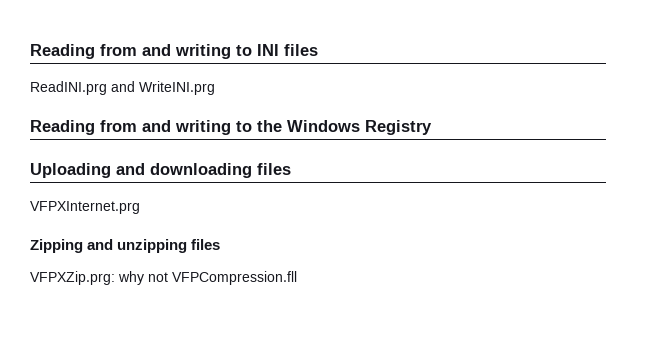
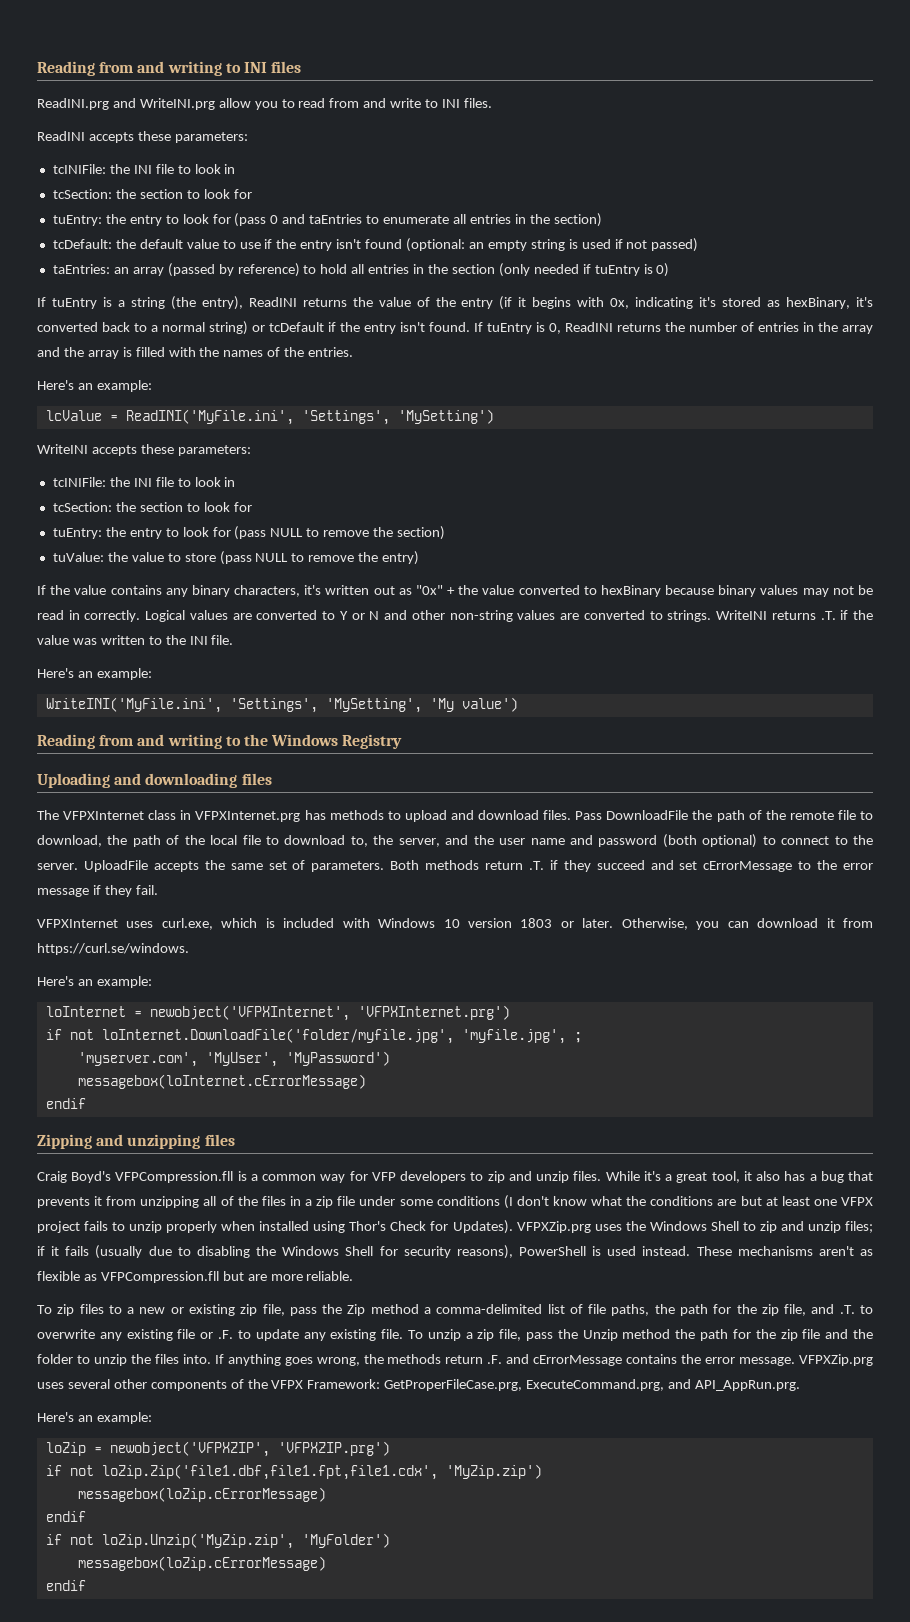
- ReadINI.prg and WriteINI.prg
+ ReadINI.prg and WriteINI.prg allow you to read from and write to INI files.
+ ReadINI accepts these parameters:
+ tcINIFile: the INI file to look in
+ tcSection: the section to look for
+ tuEntry: the entry to look for (pass 0 and taEntries to enumerate all entries in the section)
+ tcDefault: the default value to use if the entry isn't found (optional: an empty string is used if not passed)
+ taEntries: an array (passed by reference) to hold all entries in the section (only needed if tuEntry is 0)
+ If tuEntry is a string (the entry), ReadINI returns the value of the entry (if it begins with 0x, indicating it's stored as hexBinary, it's converted back to a normal string) or tcDefault if the entry isn't found. If tuEntry is 0, ReadINI returns the number of entries in the array and the array is filled with the names of the entries.
+ Here's an example:
+ lcValue = ReadINI('MyFile.ini', 'Settings', 'MySetting')
+ WriteINI accepts these parameters:
+ tcINIFile: the INI file to look in
+ tcSection: the section to look for
+ tuEntry: the entry to look for (pass NULL to remove the section)
+ tuValue: the value to store (pass NULL to remove the entry)
+ If the value contains any binary characters, it's written out as "0x" + the value converted to hexBinary because binary values may not be read in correctly. Logical values are converted to Y or N and other non-string values are converted to strings. WriteINI returns .T. if the value was written to the INI file.
+ Here's an example:
+ WriteINI('MyFile.ini', 'Settings', 'MySetting', 'My value')
- VFPXInternet.prg
+ The VFPXInternet class in VFPXInternet.prg has methods to upload and download files. Pass DownloadFile the path of the remote file to download, the path of the local file to download to, the server, and the user name and password (both optional) to connect to the server. UploadFile accepts the same set of parameters. Both methods return .T. if they succeed and set cErrorMessage to the error message if they fail.
+ VFPXInternet uses curl.exe, which is included with Windows 10 version 1803 or later. Otherwise, you can download it from https://curl.se/windows.
+ Here's an example:
+ loInternet = newobject('VFPXInternet', 'VFPXInternet.prg')
+ if not loInternet.DownloadFile('folder/myfile.jpg', 'myfile.jpg', ;
+ 'myserver.com', 'MyUser', 'MyPassword')
+ messagebox(loInternet.cErrorMessage)
+ endif
  Zipping and unzipping files
- VFPXZip.prg: why not VFPCompression.fll
+ Craig Boyd's VFPCompression.fll is a common way for VFP developers to zip and unzip files. While it's a great tool, it also has a bug that prevents it from unzipping all of the files in a zip file under some conditions (I don't know what the conditions are but at least one VFPX project fails to unzip properly when installed using Thor's Check for Updates). VFPXZip.prg uses the Windows Shell to zip and unzip files; if it fails (usually due to disabling the Windows Shell for security reasons), PowerShell is used instead. These mechanisms aren't as flexible as VFPCompression.fll but are more reliable.
+ To zip files to a new or existing zip file, pass the Zip method a comma-delimited list of file paths, the path for the zip file, and .T. to overwrite any existing file or .F. to update any existing file. To unzip a zip file, pass the Unzip method the path for the zip file and the folder to unzip the files into. If anything goes wrong, the methods return .F. and cErrorMessage contains the error message. VFPXZip.prg uses several other components of the VFPX Framework: GetProperFileCase.prg, ExecuteCommand.prg, and API_AppRun.prg.
+ Here's an example:
+ loZip = newobject('VFPXZIP', 'VFPXZIP.prg')
+ if not loZip.Zip('file1.dbf,file1.fpt,file1.cdx', 'MyZip.zip')
+ messagebox(loZip.cErrorMessage)
+ endif
+ if not loZip.Unzip('MyZip.zip', 'MyFolder')
+ messagebox(loZip.cErrorMessage)
+ endif

